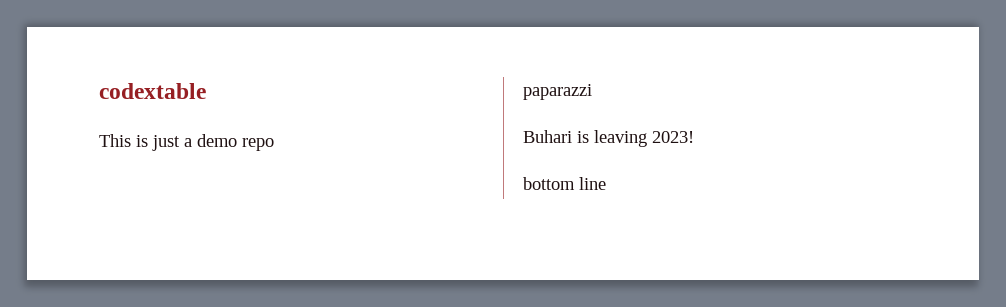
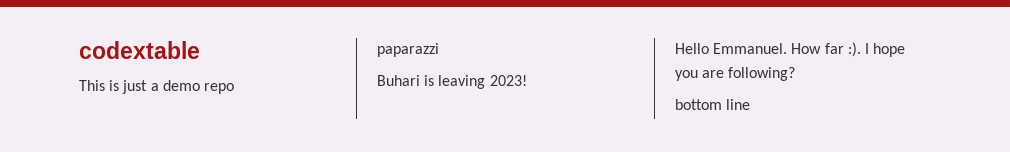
+ Hello Emmanuel. How far :). I hope you are following?

